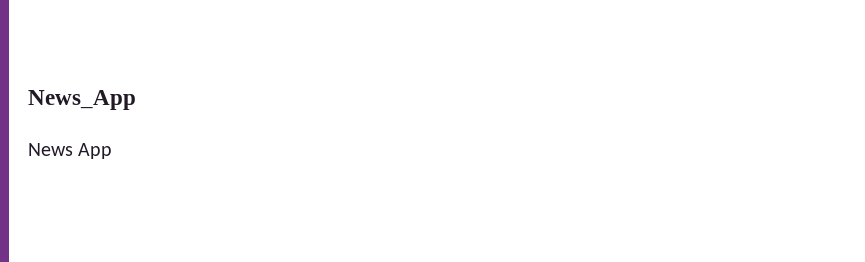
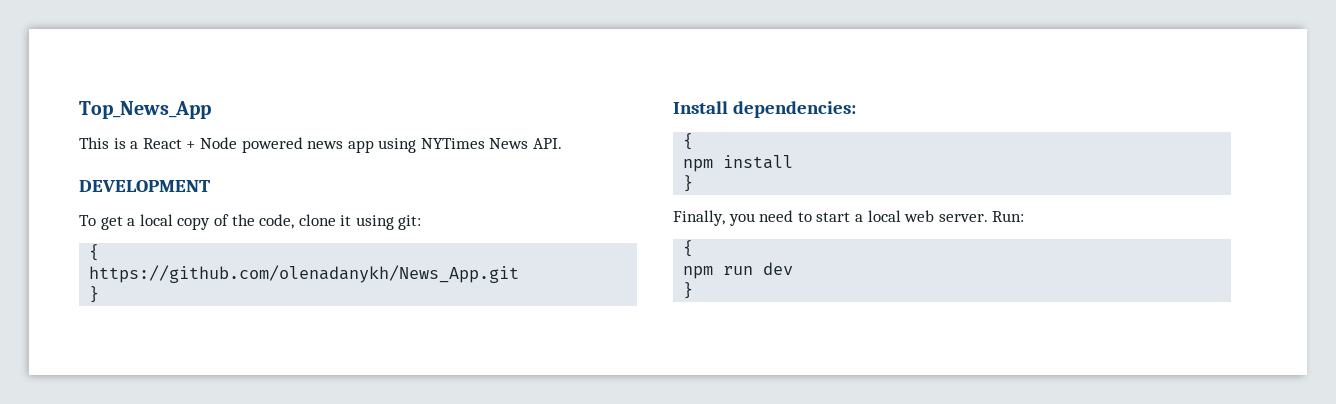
- News_App
- News App
+ Top_News_App
+ This is a React + Node powered news app using NYTimes News API.
+ DEVELOPMENT
+ To get a local copy of the code, clone it using git:
+ {
+ https://github.com/olenadanykh/News_App.git
+ }
+ Install dependencies:
+ {
+ npm install
+ }
+ Finally, you need to start a local web server. Run:
+ {
+ npm run dev
+ }

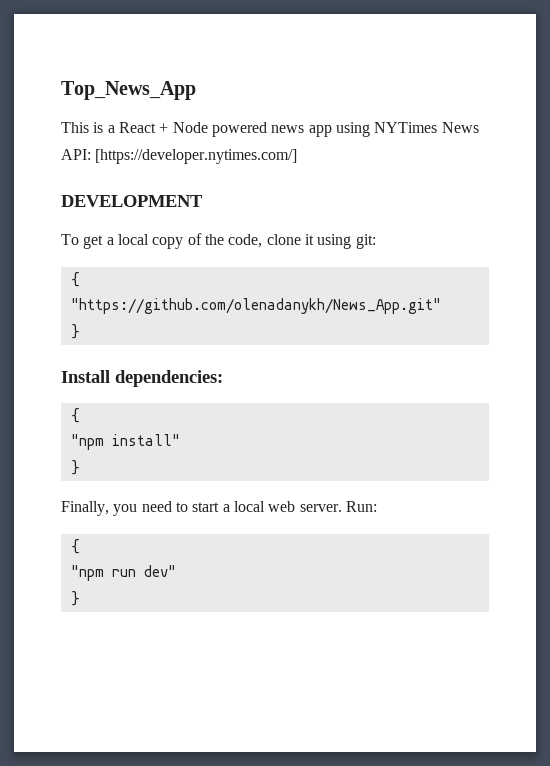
- This is a React + Node powered news app using NYTimes News API.
+ This is a React + Node powered news app using NYTimes News API: [https://developer.nytimes.com/]
- https://github.com/olenadanykh/News_App.git
+ "https://github.com/olenadanykh/News_App.git"
- npm install
+ "npm install"
- npm run dev
+ "npm run dev"

